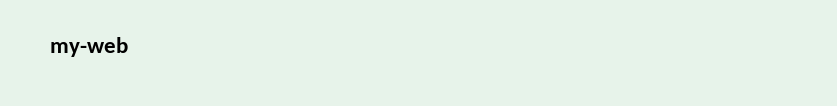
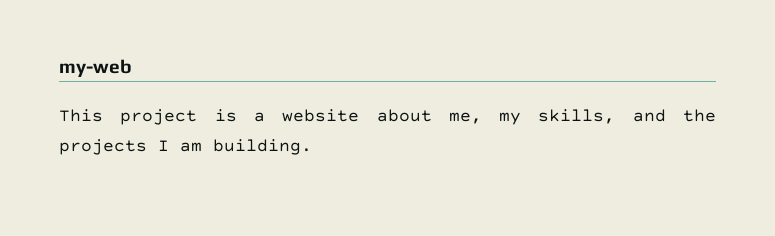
+ This project is a website about me, my skills, and the projects I am building.

